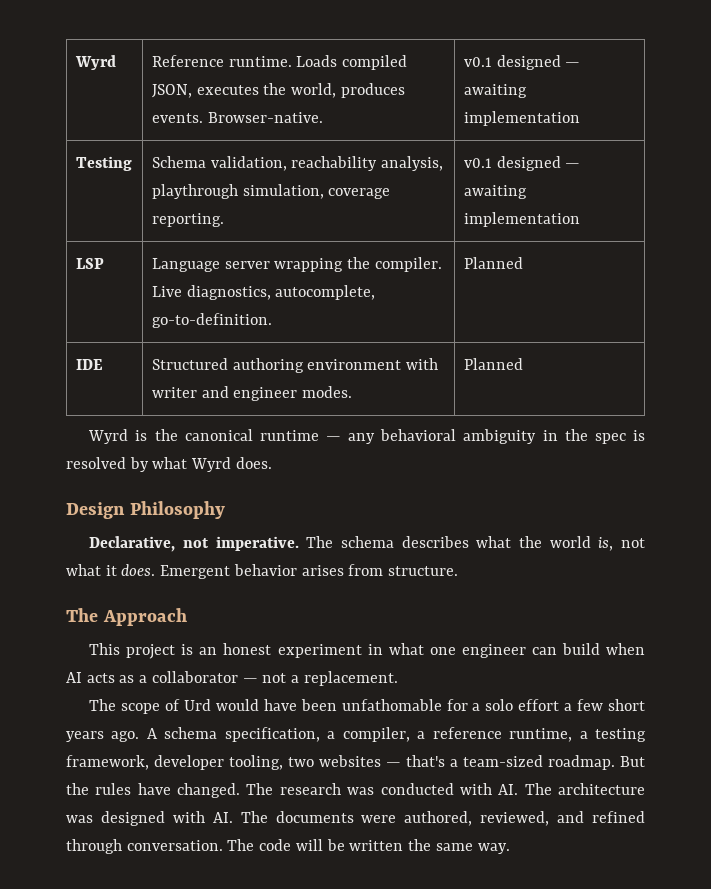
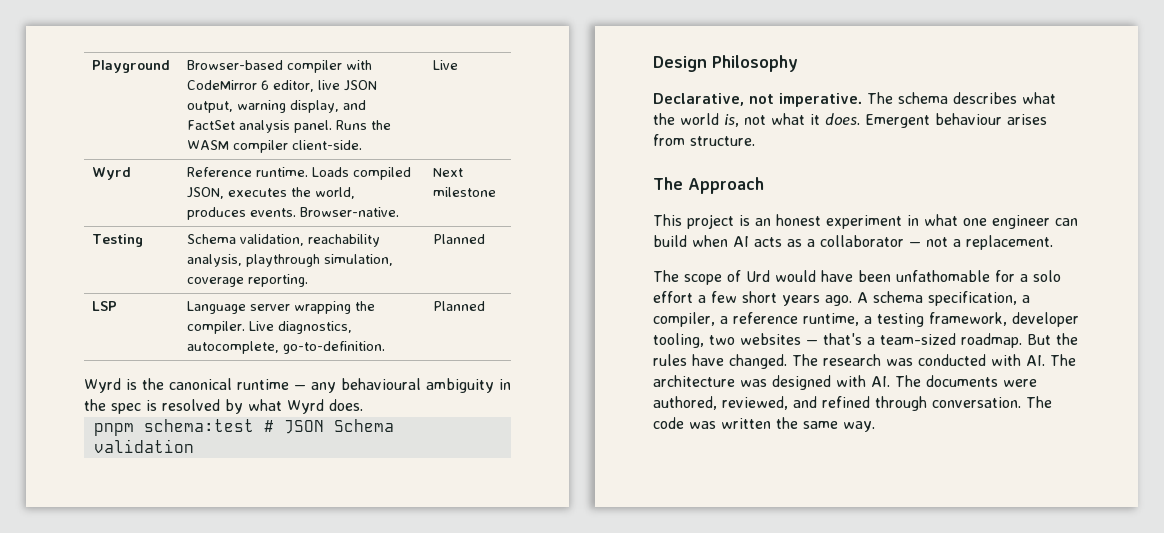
+ Playground | Browser-based compiler with CodeMirror 6 editor, live JSON output, warning display, and FactSet analysis panel. Runs the WASM compiler client-side. | Live
- Wyrd | Reference runtime. Loads compiled JSON, executes the world, produces events. Browser-native. | v0.1 designed — awaiting implementation
+ Wyrd | Reference runtime. Loads compiled JSON, executes the world, produces events. Browser-native. | Next milestone
- Testing | Schema validation, reachability analysis, playthrough simulation, coverage reporting. | v0.1 designed — awaiting implementation
+ Testing | Schema validation, reachability analysis, playthrough simulation, coverage reporting. | Planned
- IDE | Structured authoring environment with writer and engineer modes. | Planned
- Wyrd is the canonical runtime — any behavioral ambiguity in the spec is resolved by what Wyrd does.
+ Wyrd is the canonical runtime — any behavioural ambiguity in the spec is resolved by what Wyrd does.
+ pnpm schema:test # JSON Schema validation
- Emergent behavior arises from structure.
+ Emergent behaviour arises from structure.
- The code will be written the same way.
+ The code was written the same way.

